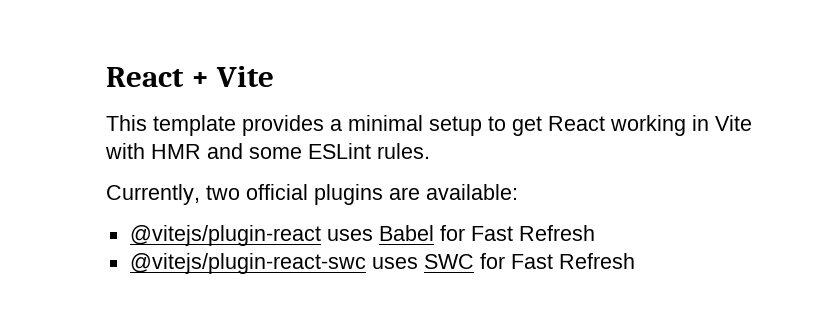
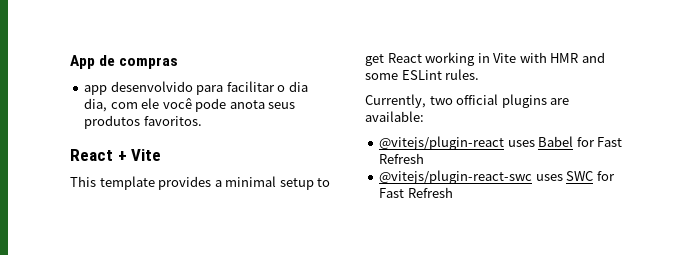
+ App de compras
+ app desenvolvido para facilitar o dia dia, com ele você pode anota seus produtos favoritos.

